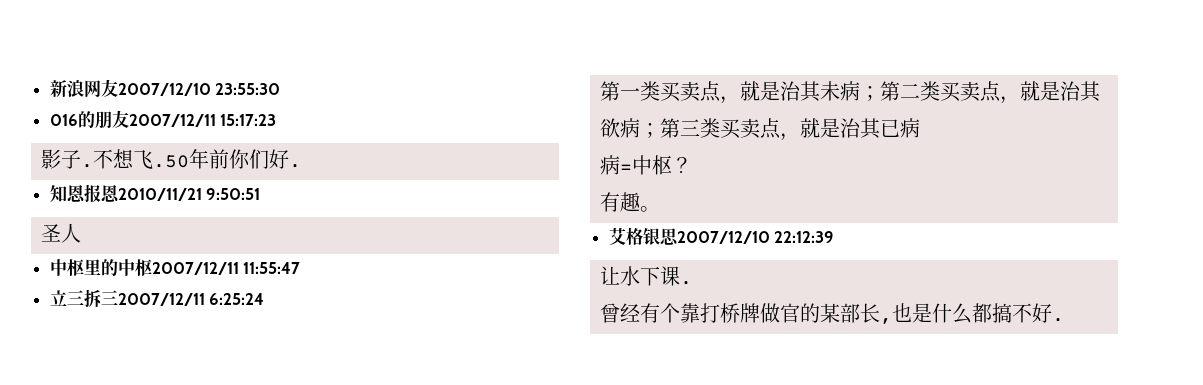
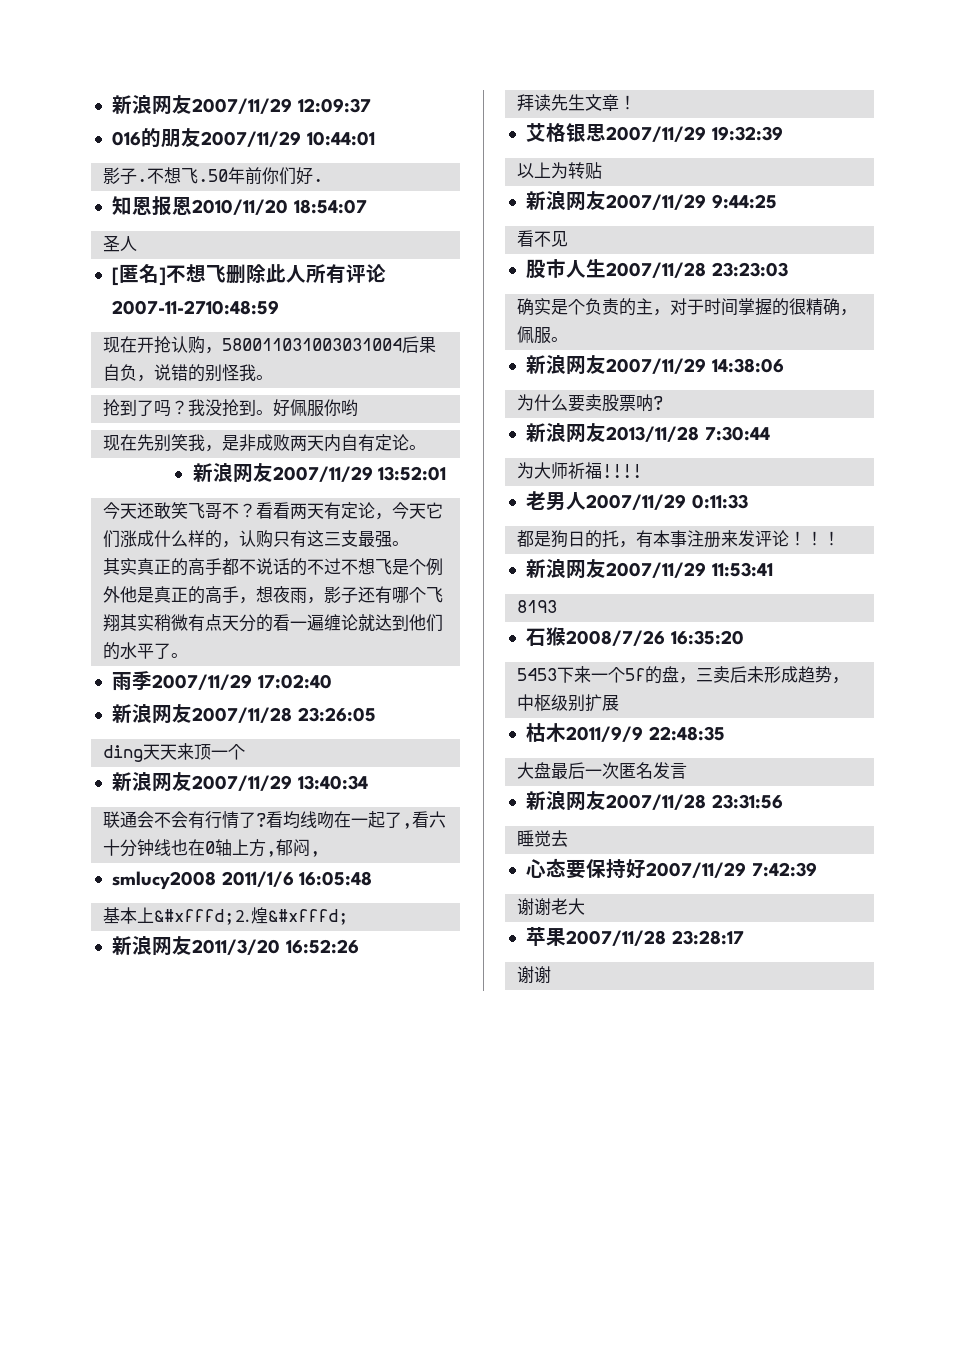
- 新浪网友2007/12/10 23:55:30
+ 新浪网友2007/11/29 12:09:37
- 016的朋友2007/12/11 15:17:23
+ 016的朋友2007/11/29 10:44:01
- 知恩报恩2010/11/21 9:50:51
+ 知恩报恩2010/11/20 18:54:07
- 中枢里的中枢2007/12/11 11:55:47
- 立三拆三2007/12/11 6:25:24
- 第一类买卖点，就是治其未病；第二类买卖点，就是治其欲病；第三类买卖点，就是治其已病
- 病=中枢？
- 有趣。
- 艾格银思2007/12/10 22:12:39
- 让水下课.
- 曾经有个靠打桥牌做官的某部长,也是什么都搞不好.
+ [匿名]不想飞删除此人所有评论2007-11-2710:48:59
+ 现在开抢认购，580011031003031004后果自负，说错的别怪我。
+ 抢到了吗？我没抢到。好佩服你哟
+ 现在先别笑我，是非成败两天内自有定论。
+ 新浪网友2007/11/29 13:52:01
+ 今天还敢笑飞哥不？看看两天有定论，今天它们涨成什么样的，认购只有这三支最强。
+ 其实真正的高手都不说话的不过不想飞是个例外他是真正的高手，想夜雨，影子还有哪个飞翔其实稍微有点天分的看一遍缠论就达到他们的水平了。
+ 雨季2007/11/29 17:02:40
+ 新浪网友2007/11/28 23:26:05
+ ding天天来顶一个
+ 新浪网友2007/11/29 13:40:34
+ 联通会不会有行情了?看均线吻在一起了,看六十分钟线也在0轴上方,郁闷,
+ smlucy2008 2011/1/6 16:05:48
+ 基本上&#xfffd;⒉煌&#xfffd;
+ 新浪网友2011/3/20 16:52:26
+ 拜读先生文章！
+ 艾格银思2007/11/29 19:32:39
+ 以上为转贴
+ 新浪网友2007/11/29 9:44:25
+ 看不见
+ 股市人生2007/11/28 23:23:03
+ 确实是个负责的主，对于时间掌握的很精确，佩服。
+ 新浪网友2007/11/29 14:38:06
+ 为什么要卖股票呐?
+ 新浪网友2013/11/28 7:30:44
+ 为大师祈福!!!!
+ 老男人2007/11/29 0:11:33
+ 都是狗日的托，有本事注册来发评论！！！
+ 新浪网友2007/11/29 11:53:41
+ 8193
+ 石猴2008/7/26 16:35:20
+ 5453下来一个5f的盘，三卖后未形成趋势，中枢级别扩展
+ 枯木2011/9/9 22:48:35
+ 大盘最后一次匿名发言
+ 新浪网友2007/11/28 23:31:56
+ 睡觉去
+ 心态要保持好2007/11/29 7:42:39
+ 谢谢老大
+ 苹果2007/11/28 23:28:17
+ 谢谢

